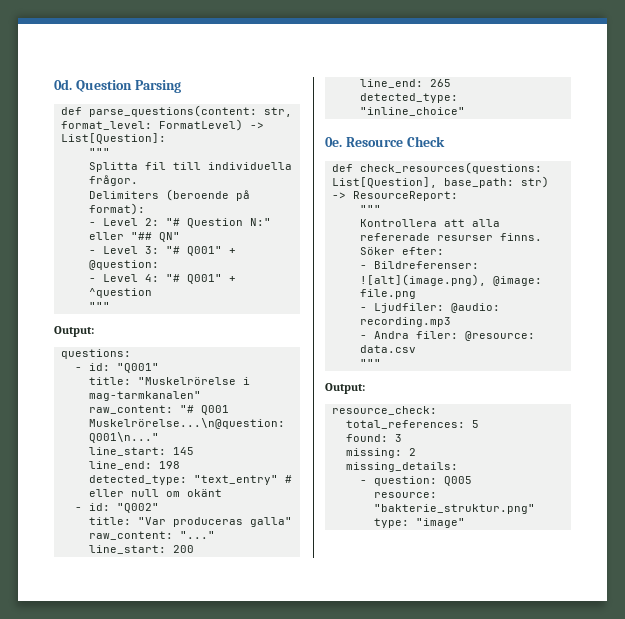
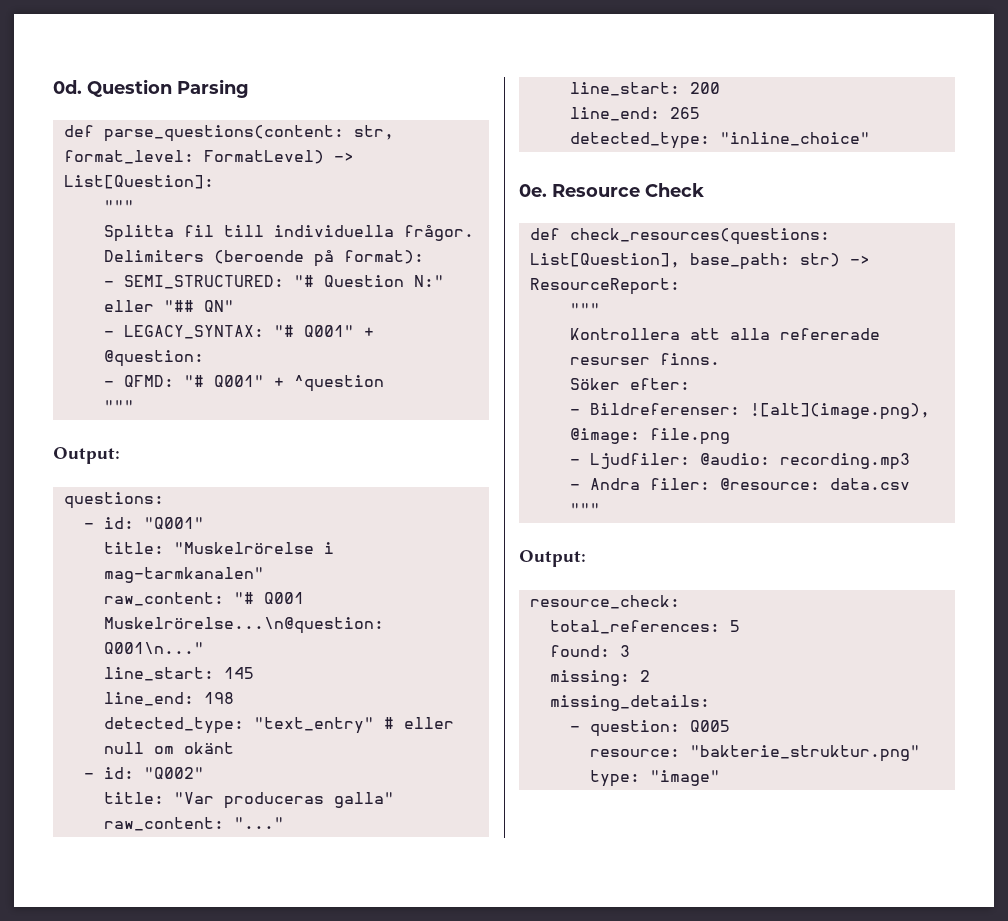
- - Level 2: "# Question N:" eller "## QN"
+ - SEMI_STRUCTURED: "# Question N:" eller "## QN"
- - Level 3: "# Q001" + @question:
+ - LEGACY_SYNTAX: "# Q001" + @question:
- - Level 4: "# Q001" + ^question
+ - QFMD: "# Q001" + ^question

